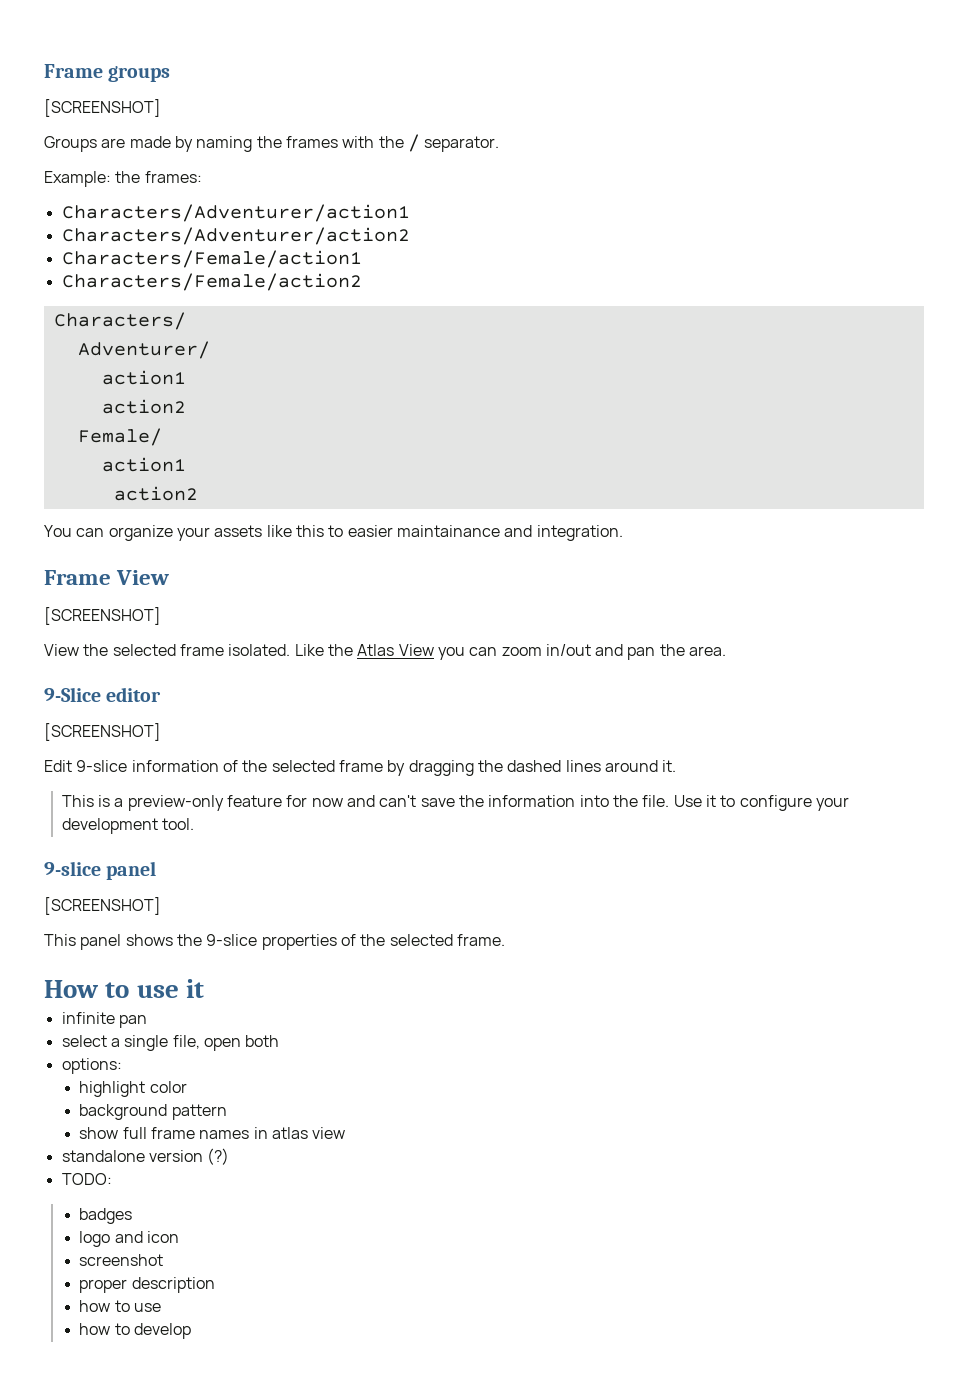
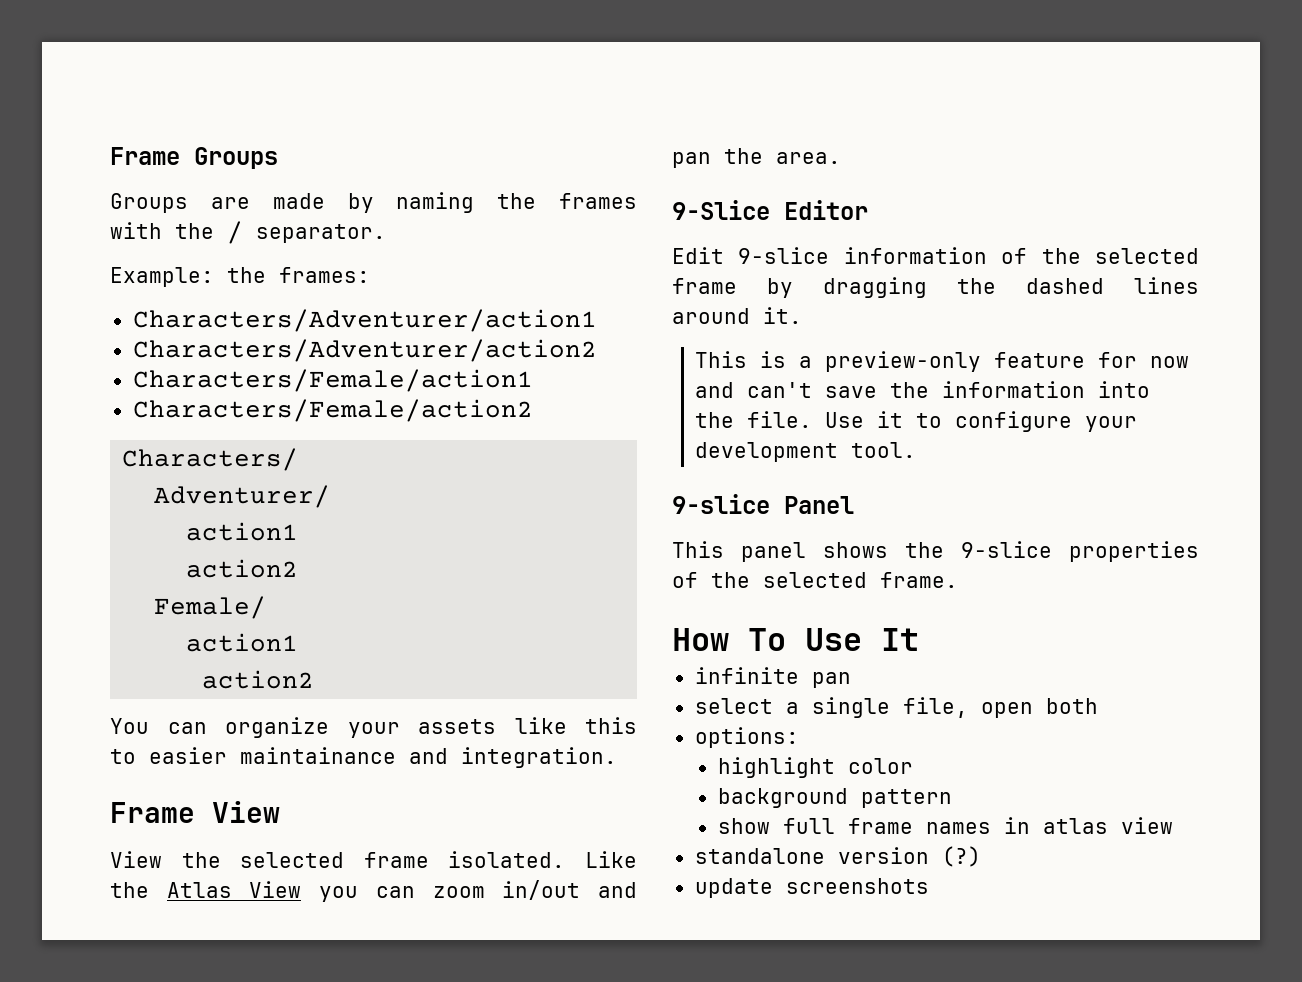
- Frame groups
- [SCREENSHOT]
+ Frame Groups
  Frame View
- [SCREENSHOT]
- 9-Slice editor
- [SCREENSHOT]
+ 9-Slice Editor
- 9-slice panel
- [SCREENSHOT]
+ 9-slice Panel
- How to use it
+ How To Use It
- TODO:
- badges
- logo and icon
- screenshot
- proper description
- how to use
- how to develop
+ update screenshots

